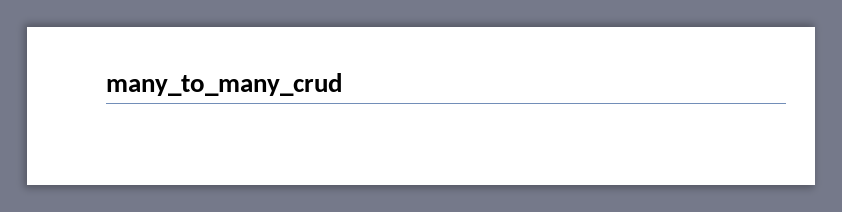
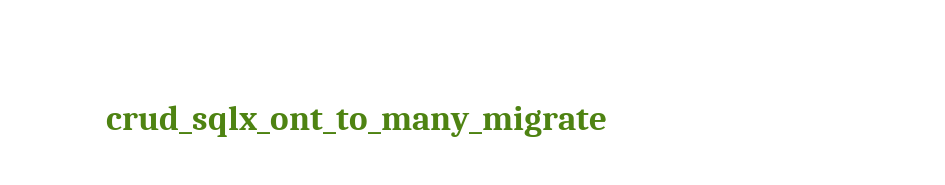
- many_to_many_crud
+ crud_sqlx_ont_to_many_migrate

